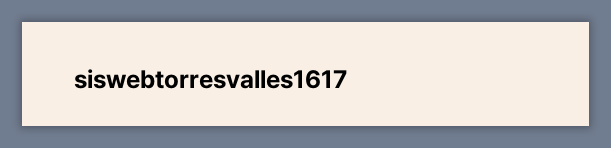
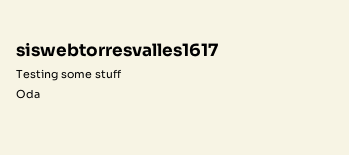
+ Testing some stuff
+ Oda

